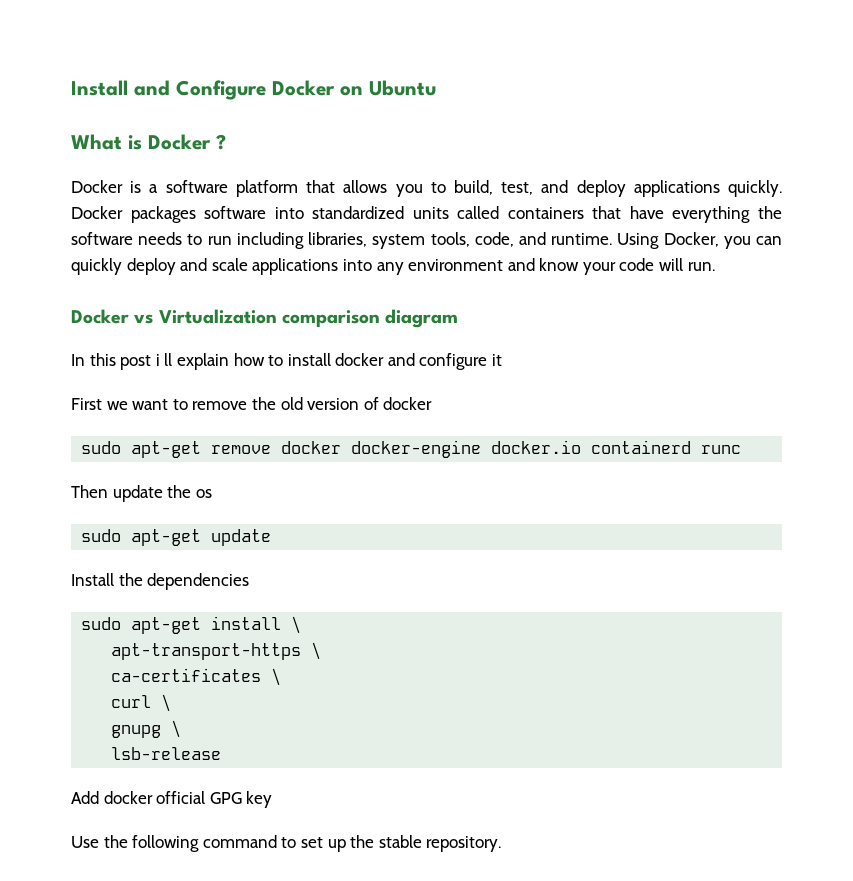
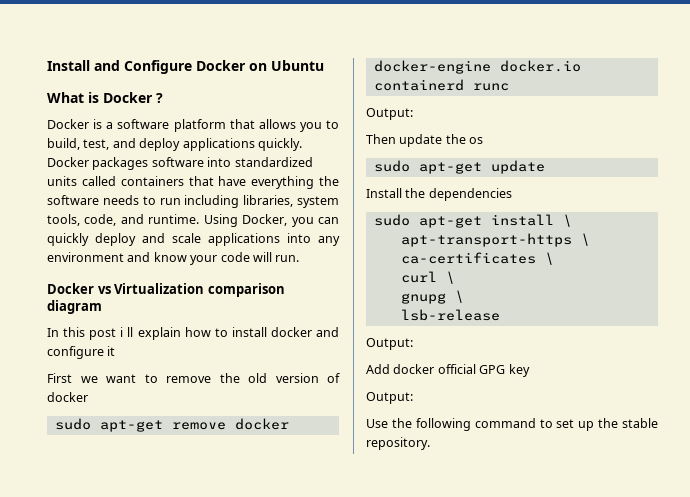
  sudo apt-get remove docker docker-engine docker.io containerd runc
+ Output:
  lsb-release
+ Output:
  Add docker official GPG key
+ Output:

